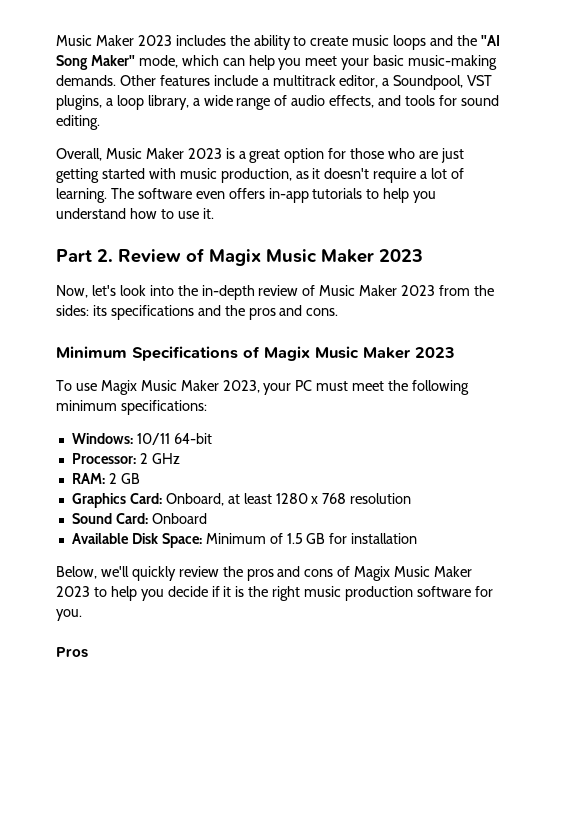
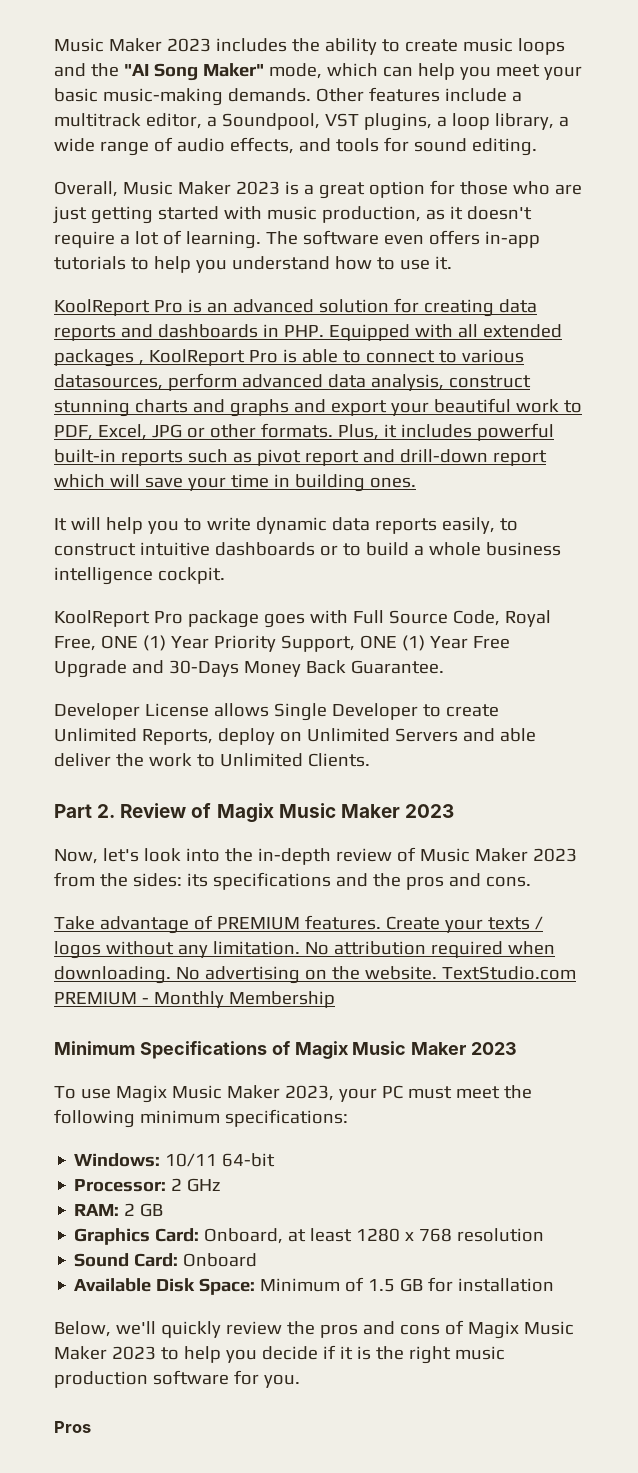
+ KoolReport Pro is an advanced solution for creating data reports and dashboards in PHP. Equipped with all extended packages , KoolReport Pro is able to connect to various datasources, perform advanced data analysis, construct stunning charts and graphs and export your beautiful work to PDF, Excel, JPG or other formats. Plus, it includes powerful built-in reports such as pivot report and drill-down report which will save your time in building ones.
+ It will help you to write dynamic data reports easily, to construct intuitive dashboards or to build a whole business intelligence cockpit.
+ KoolReport Pro package goes with Full Source Code, Royal Free, ONE (1) Year Priority Support, ONE (1) Year Free Upgrade and 30-Days Money Back Guarantee.
+ Developer License allows Single Developer to create Unlimited Reports, deploy on Unlimited Servers and able deliver the work to Unlimited Clients.
+ Take advantage of PREMIUM features. Create your texts / logos without any limitation. No attribution required when downloading. No advertising on the website. TextStudio.com PREMIUM - Monthly Membership

